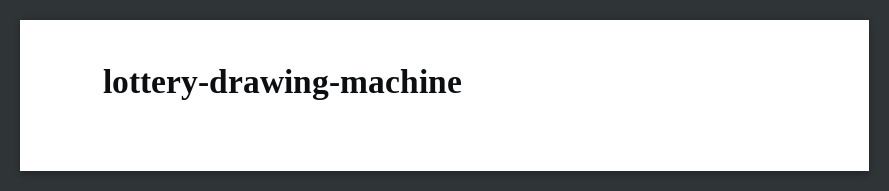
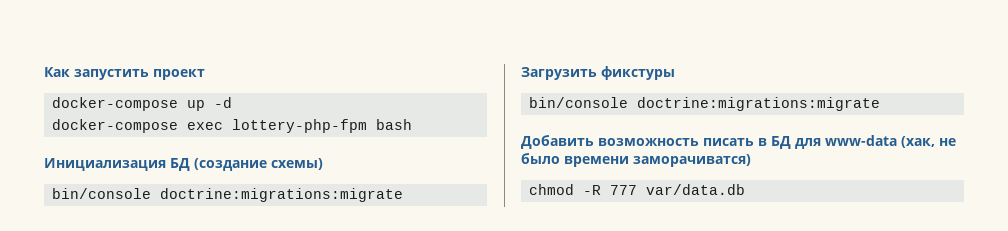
- lottery-drawing-machine
+ Как запустить проект
+ docker-compose up -d
+ docker-compose exec lottery-php-fpm bash
+ Инициализация БД (создание схемы)
+ bin/console doctrine:migrations:migrate
+ Загрузить фикстуры
+ bin/console doctrine:migrations:migrate
+ Добавить возможность писать в БД для www-data (хак, не было времени заморачиватся)
+ chmod -R 777 var/data.db

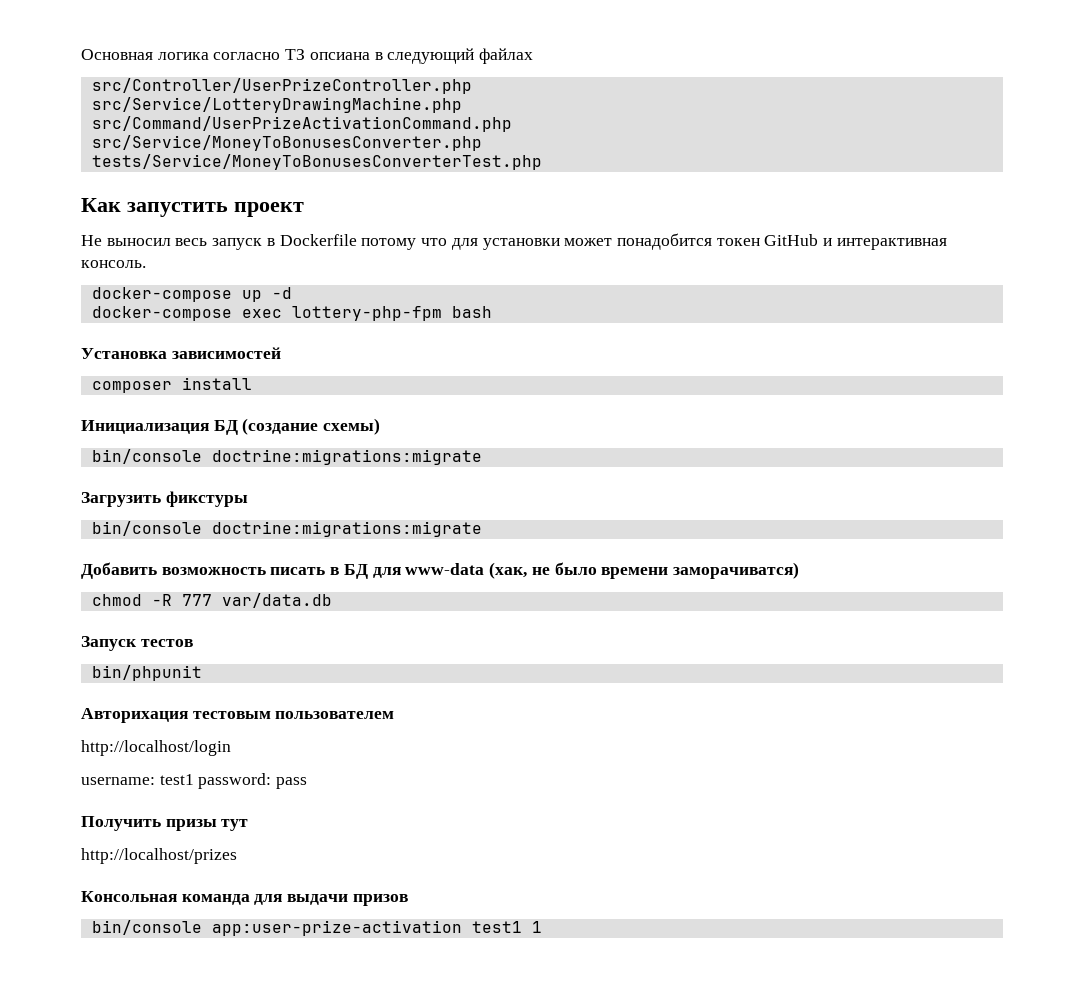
+ Основная логика согласно ТЗ опсиана в следующий файлах
+ src/Controller/UserPrizeController.php
+ src/Service/LotteryDrawingMachine.php
+ src/Command/UserPrizeActivationCommand.php
+ src/Service/MoneyToBonusesConverter.php
+ tests/Service/MoneyToBonusesConverterTest.php
  Как запустить проект
+ Не выносил весь запуск в Dockerfile потому что для установки может понадобится токен GitHub и интерактивная консоль.
+ Установка зависимостей
+ composer install
+ Запуск тестов
+ bin/phpunit
+ Авторихация тестовым пользователем
+ http://localhost/login
+ username: test1 password: pass
+ Получить призы тут
+ http://localhost/prizes
+ Консольная команда для выдачи призов
+ bin/console app:user-prize-activation test1 1

